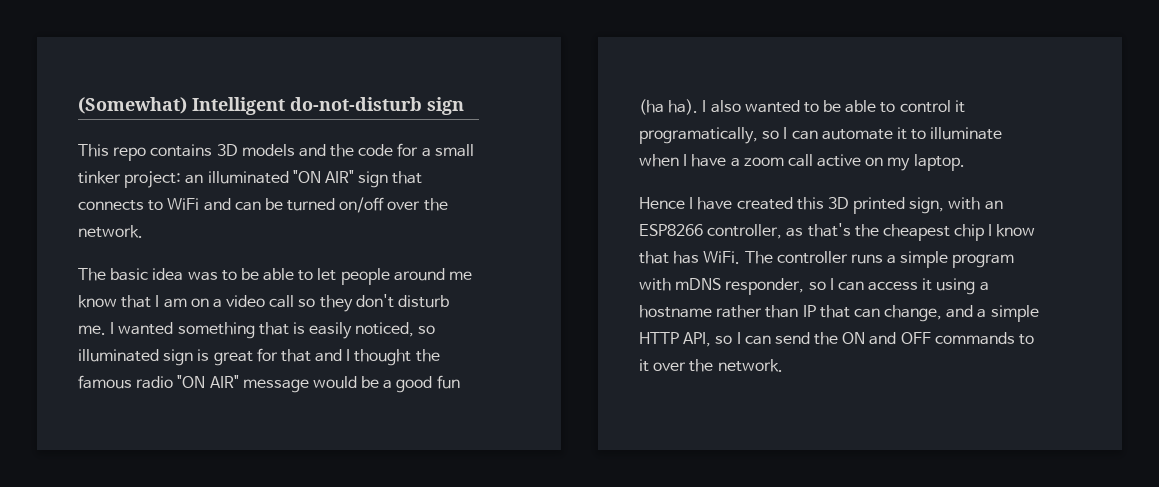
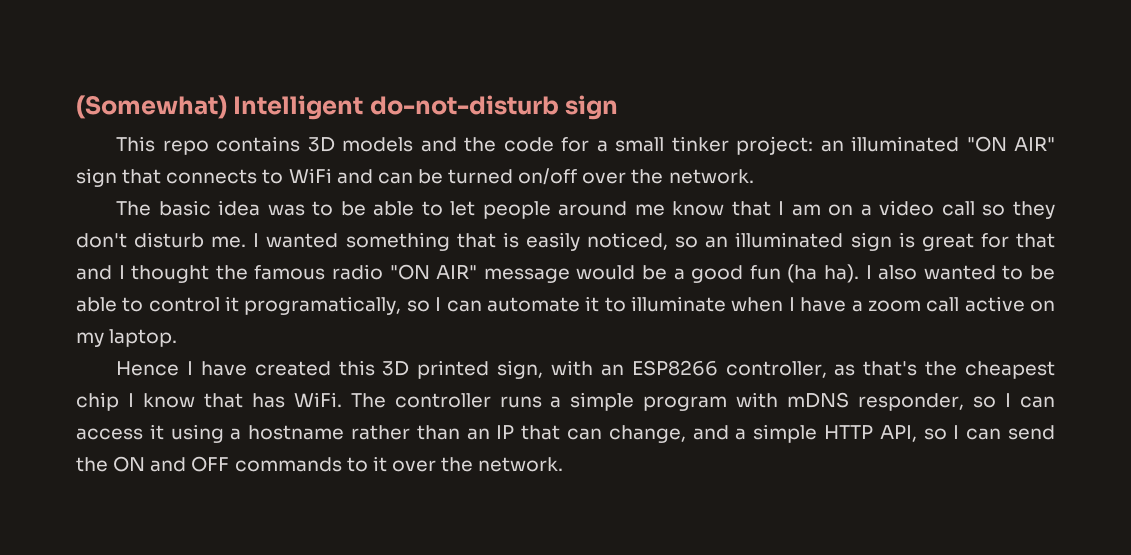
- I wanted something that is easily noticed, so illuminated sign is great for that and I thought the famous radio "ON AIR" message would be a good fun (ha ha).
+ I wanted something that is easily noticed, so an illuminated sign is great for that and I thought the famous radio "ON AIR" message would be a good fun (ha ha).
- The controller runs a simple program with mDNS responder, so I can access it using a hostname rather than IP that can change, and a simple HTTP API, so I can send the ON and OFF commands to it over the network.
+ The controller runs a simple program with mDNS responder, so I can access it using a hostname rather than an IP that can change, and a simple HTTP API, so I can send the ON and OFF commands to it over the network.

